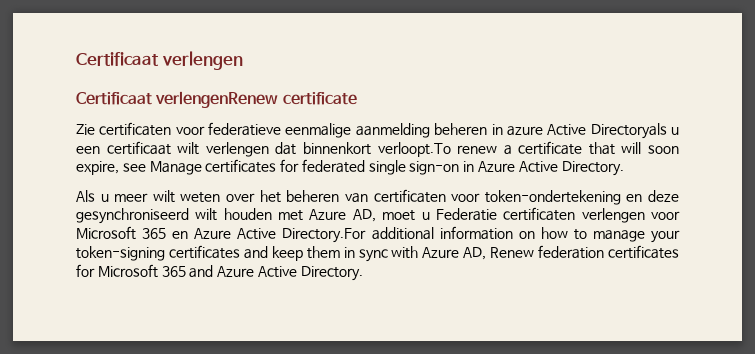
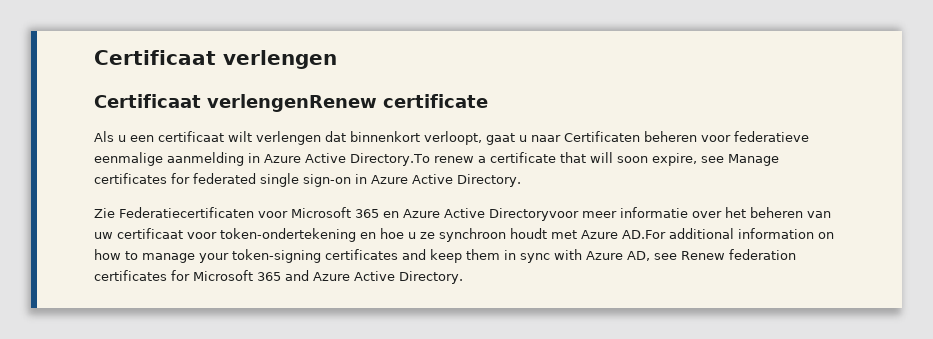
- Zie certificaten voor federatieve eenmalige aanmelding beheren in azure Active Directoryals u een certificaat wilt verlengen dat binnenkort verloopt.To renew a certificate that will soon expire, see Manage certificates for federated single sign-on in Azure Active Directory.
+ Als u een certificaat wilt verlengen dat binnenkort verloopt, gaat u naar Certificaten beheren voor federatieve eenmalige aanmelding in Azure Active Directory.To renew a certificate that will soon expire, see Manage certificates for federated single sign-on in Azure Active Directory.
- Als u meer wilt weten over het beheren van certificaten voor token-ondertekening en deze gesynchroniseerd wilt houden met Azure AD, moet u Federatie certificaten verlengen voor Microsoft 365 en Azure Active Directory.For additional information on how to manage your token-signing certificates and keep them in sync with Azure AD, Renew federation certificates for Microsoft 365 and Azure Active Directory.
+ Zie Federatiecertificaten voor Microsoft 365 en Azure Active Directoryvoor meer informatie over het beheren van uw certificaat voor token-ondertekening en hoe u ze synchroon houdt met Azure AD.For additional information on how to manage your token-signing certificates and keep them in sync with Azure AD, see Renew federation certificates for Microsoft 365 and Azure Active Directory.

